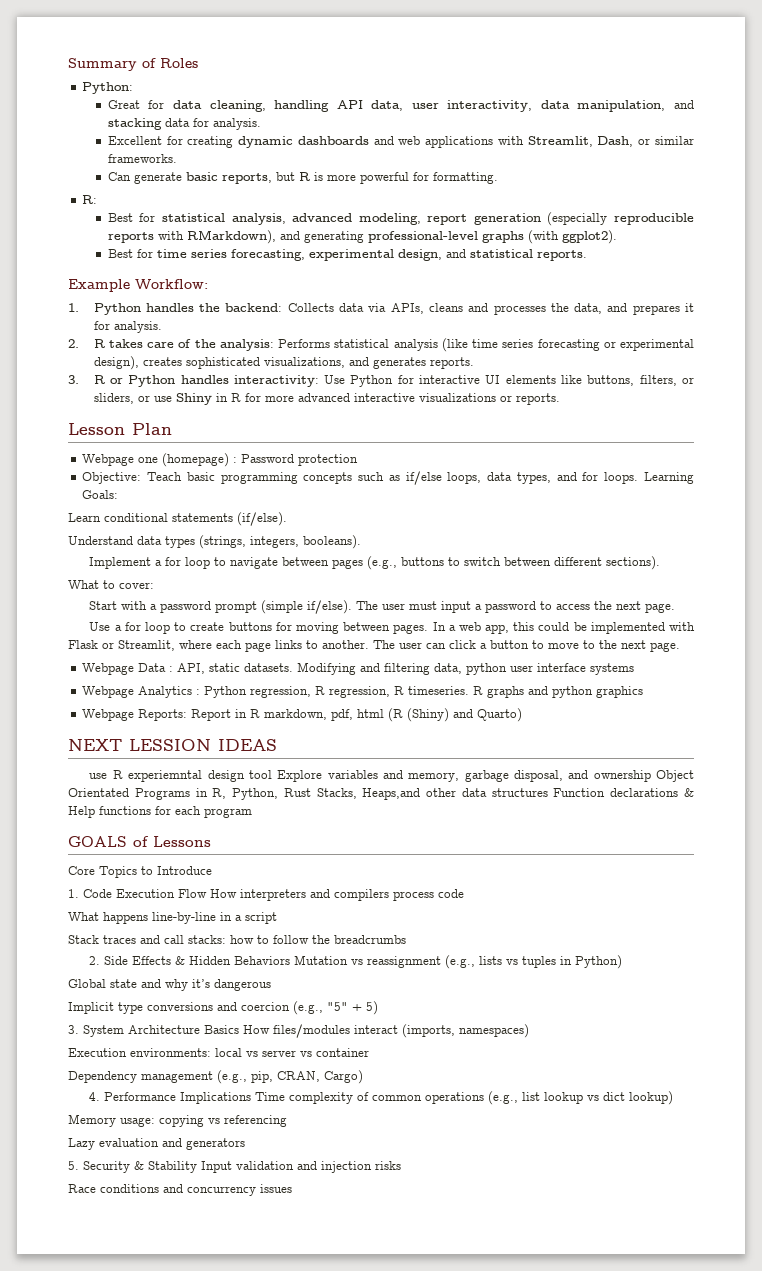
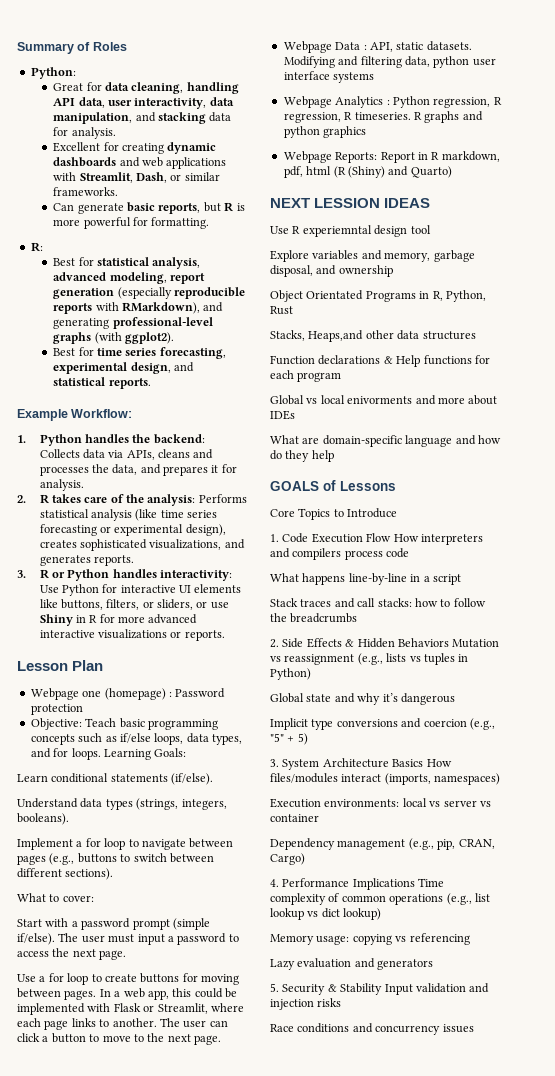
- use R experiemntal design tool Explore variables and memory, garbage disposal, and ownership Object Orientated Programs in R, Python, Rust Stacks, Heaps,and other data structures Function declarations & Help functions for each program
+ Use R experiemntal design tool
+ Explore variables and memory, garbage disposal, and ownership
+ Object Orientated Programs in R, Python, Rust
+ Stacks, Heaps,and other data structures
+ Function declarations & Help functions for each program
+ Global vs local enivorments and more about IDEs
+ What are domain-specific language and how do they help

